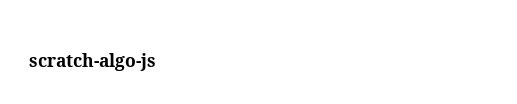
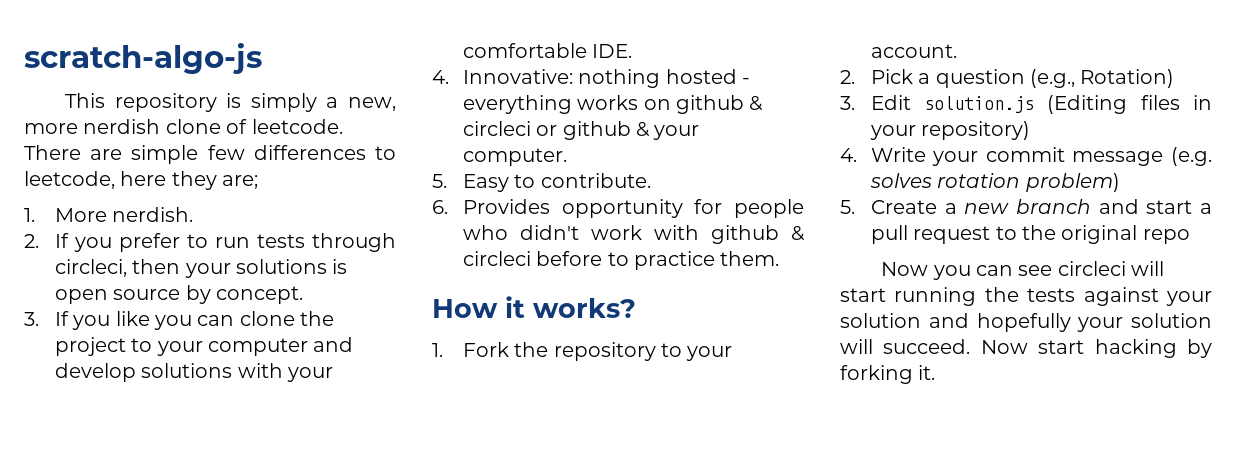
+ This repository is simply a new, more nerdish clone of leetcode. There are simple few differences to leetcode, here they are;
+ 1. More nerdish.
+ 2. If you prefer to run tests through circleci, then your solutions is open source by concept.
+ 3. If you like you can clone the project to your computer and develop solutions with your comfortable IDE.
+ 4. Innovative: nothing hosted - everything works on github & circleci or github & your computer.
+ 5. Easy to contribute.
+ 6. Provides opportunity for people who didn't work with github & circleci before to practice them.
+ How it works?
+ 1. Fork the repository to your account.
+ 2. Pick a question (e.g., Rotation)
+ 3. Edit solution.js (Editing files in your repository)
+ 4. Write your commit message (e.g. solves rotation problem)
+ 5. Create a new branch and start a pull request to the original repo
+ Now you can see circleci will start running the tests against your solution and hopefully your solution will succeed. Now start hacking by forking it.

